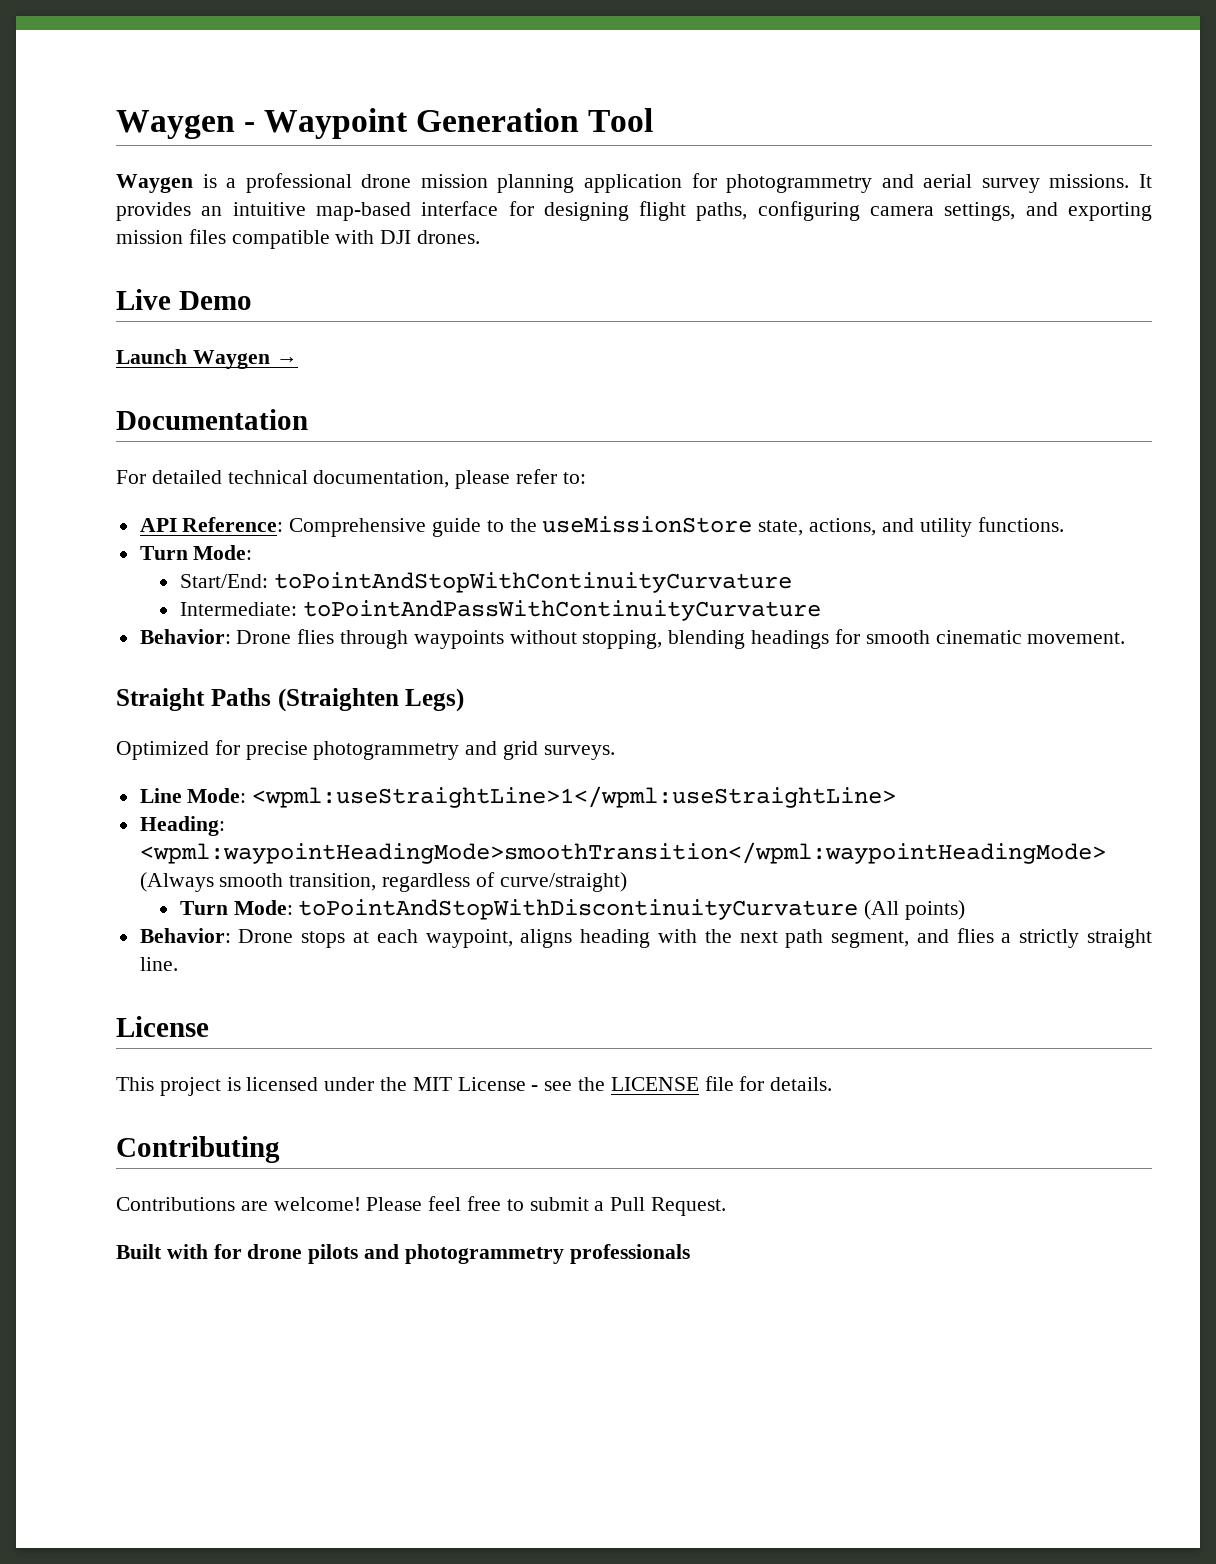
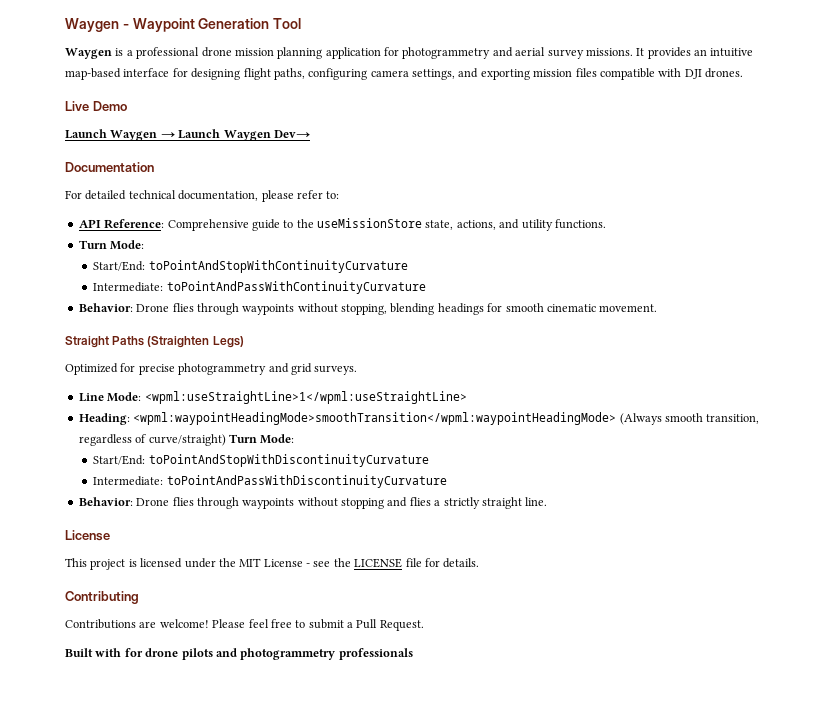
- Launch Waygen →
+ Launch Waygen → Launch Waygen Dev→
- Heading: <wpml:waypointHeadingMode>smoothTransition</wpml:waypointHeadingMode> (Always smooth transition, regardless of curve/straight)
- Turn Mode: toPointAndStopWithDiscontinuityCurvature (All points)
- Behavior: Drone stops at each waypoint, aligns heading with the next path segment, and flies a strictly straight line.
+ Heading: <wpml:waypointHeadingMode>smoothTransition</wpml:waypointHeadingMode> (Always smooth transition, regardless of curve/straight) Turn Mode:
+ Start/End: toPointAndStopWithDiscontinuityCurvature
+ Intermediate: toPointAndPassWithDiscontinuityCurvature
+ Behavior: Drone flies through waypoints without stopping and flies a strictly straight line.

